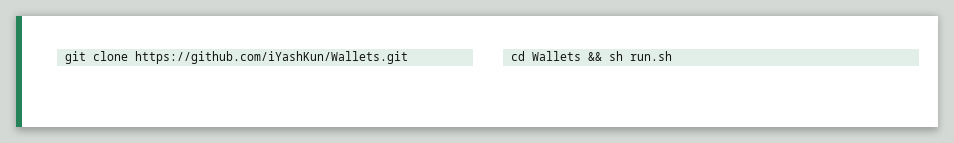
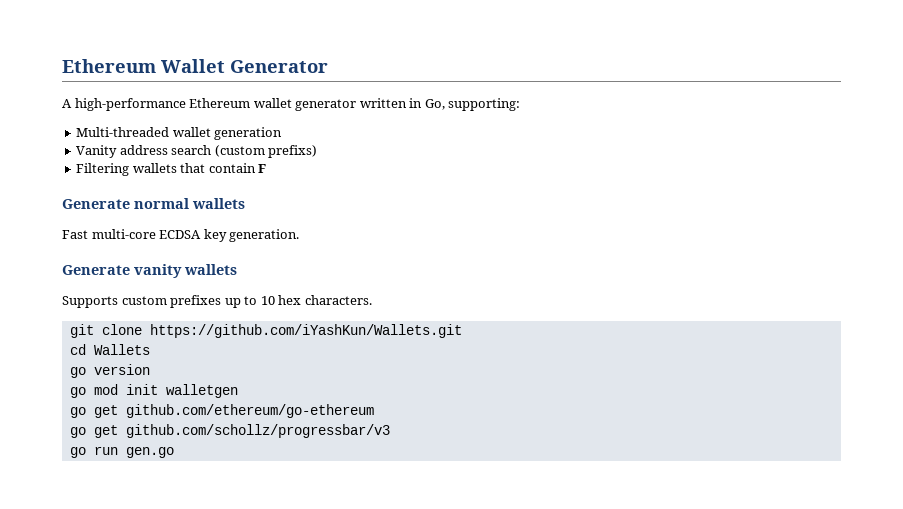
+ Ethereum Wallet Generator
+ A high-performance Ethereum wallet generator written in Go, supporting:
+ Multi-threaded wallet generation
+ Vanity address search (custom prefixs)
+ Filtering wallets that contain F
+ Generate normal wallets
+ Fast multi-core ECDSA key generation.
+ Generate vanity wallets
+ Supports custom prefixes up to 10 hex characters.
- cd Wallets && sh run.sh
+ cd Wallets
+ go version
+ go mod init walletgen
+ go get github.com/ethereum/go-ethereum
+ go get github.com/schollz/progressbar/v3
+ go run gen.go

